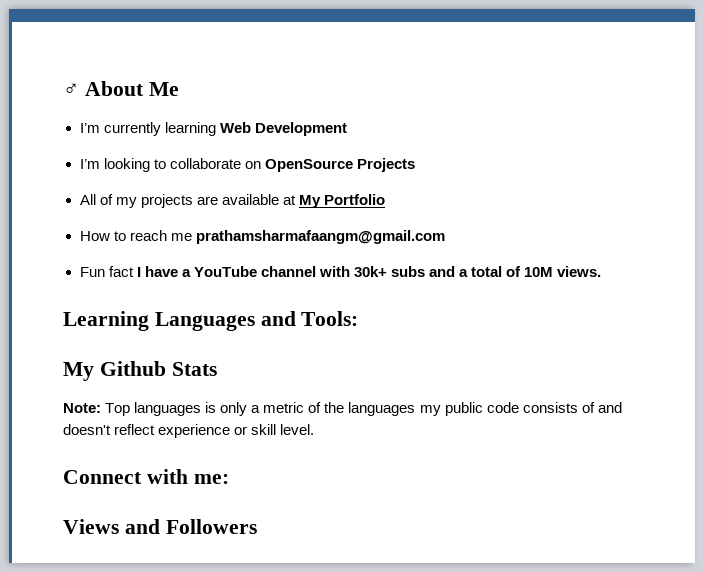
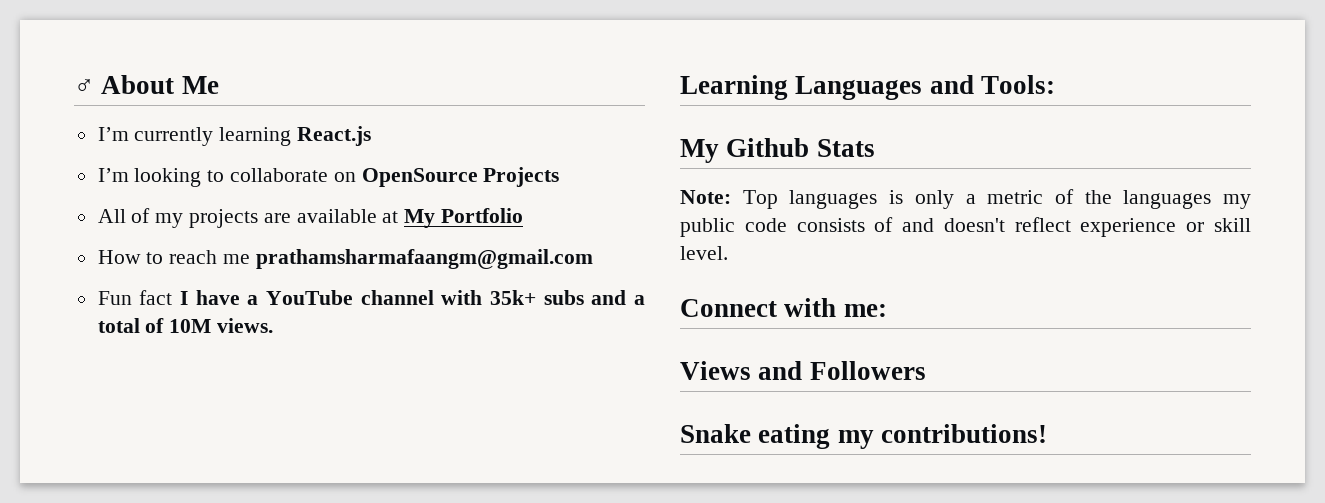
- I’m currently learning Web Development
+ I’m currently learning React.js
- Fun fact I have a YouTube channel with 30k+ subs and a total of 10M views.
+ Fun fact I have a YouTube channel with 35k+ subs and a total of 10M views.
+ Snake eating my contributions!

